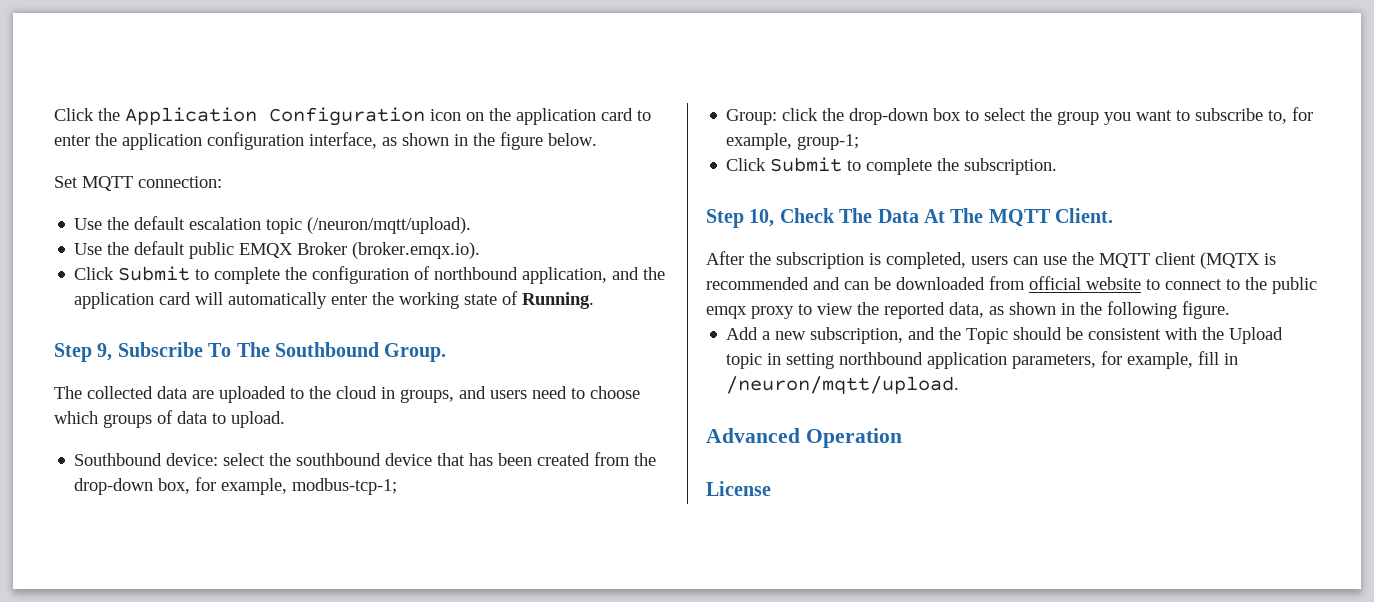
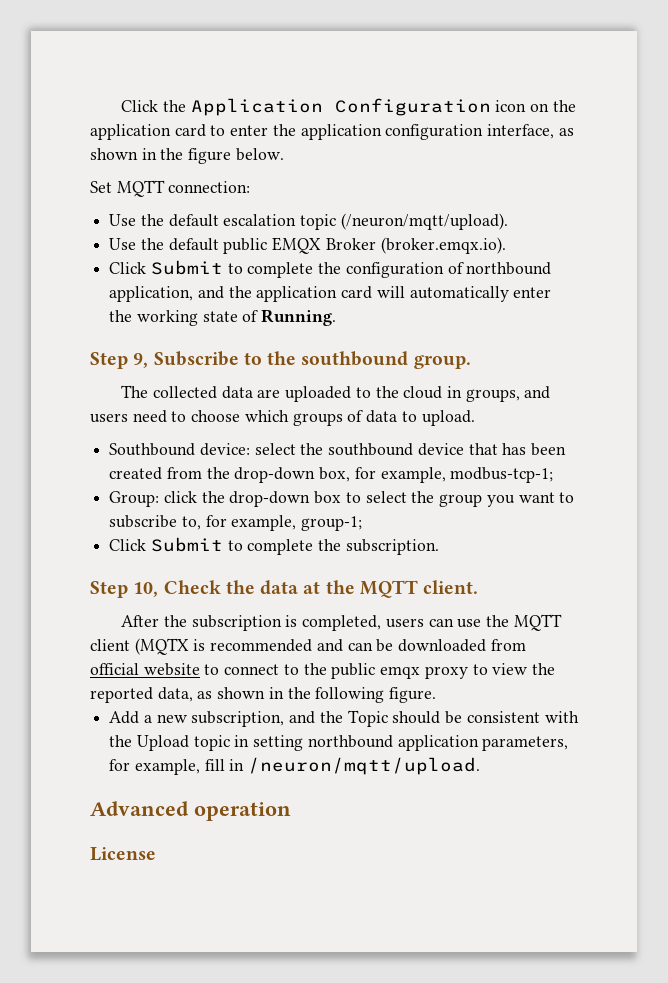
- Step 9, Subscribe To The Southbound Group.
+ Step 9, Subscribe to the southbound group.
- Step 10, Check The Data At The MQTT Client.
+ Step 10, Check the data at the MQTT client.
- Advanced Operation
+ Advanced operation

